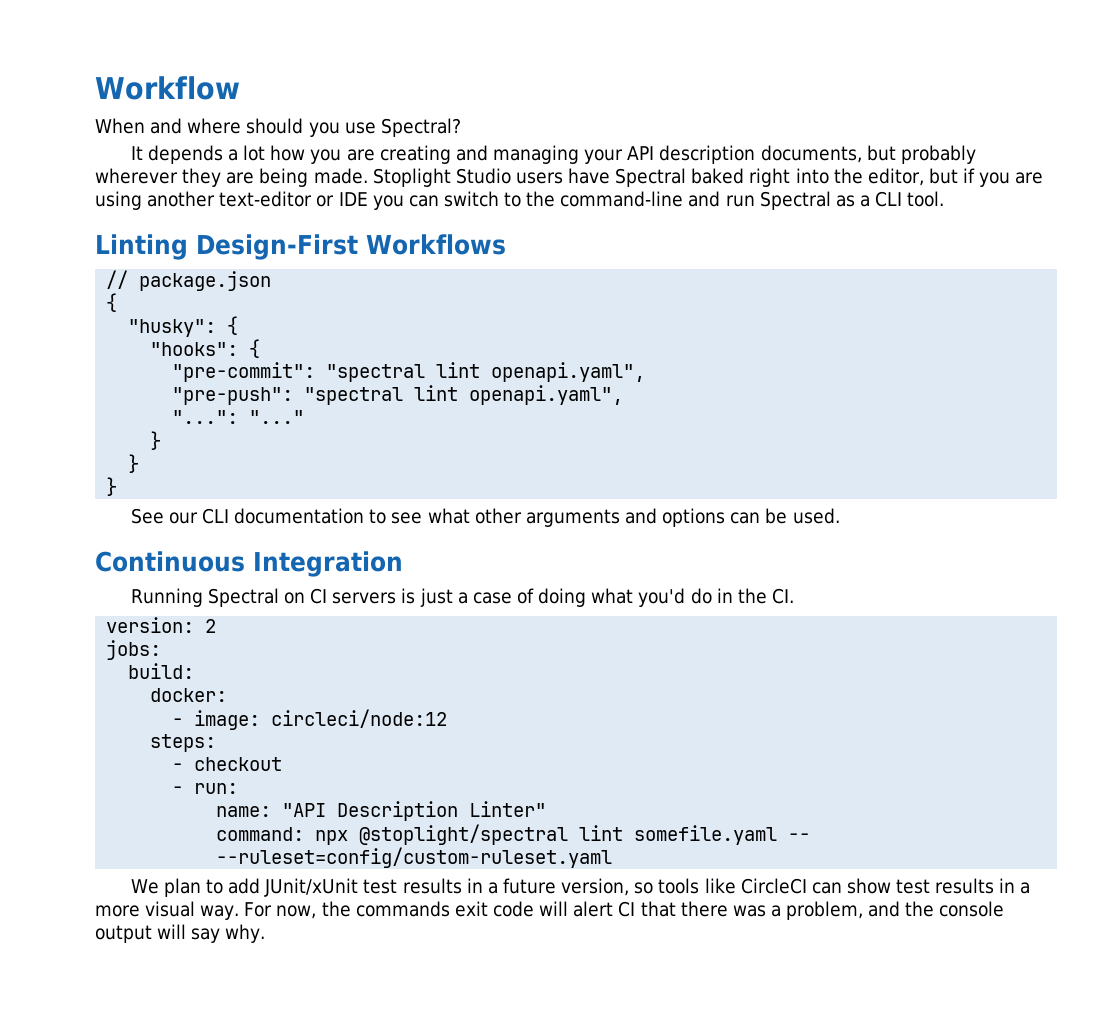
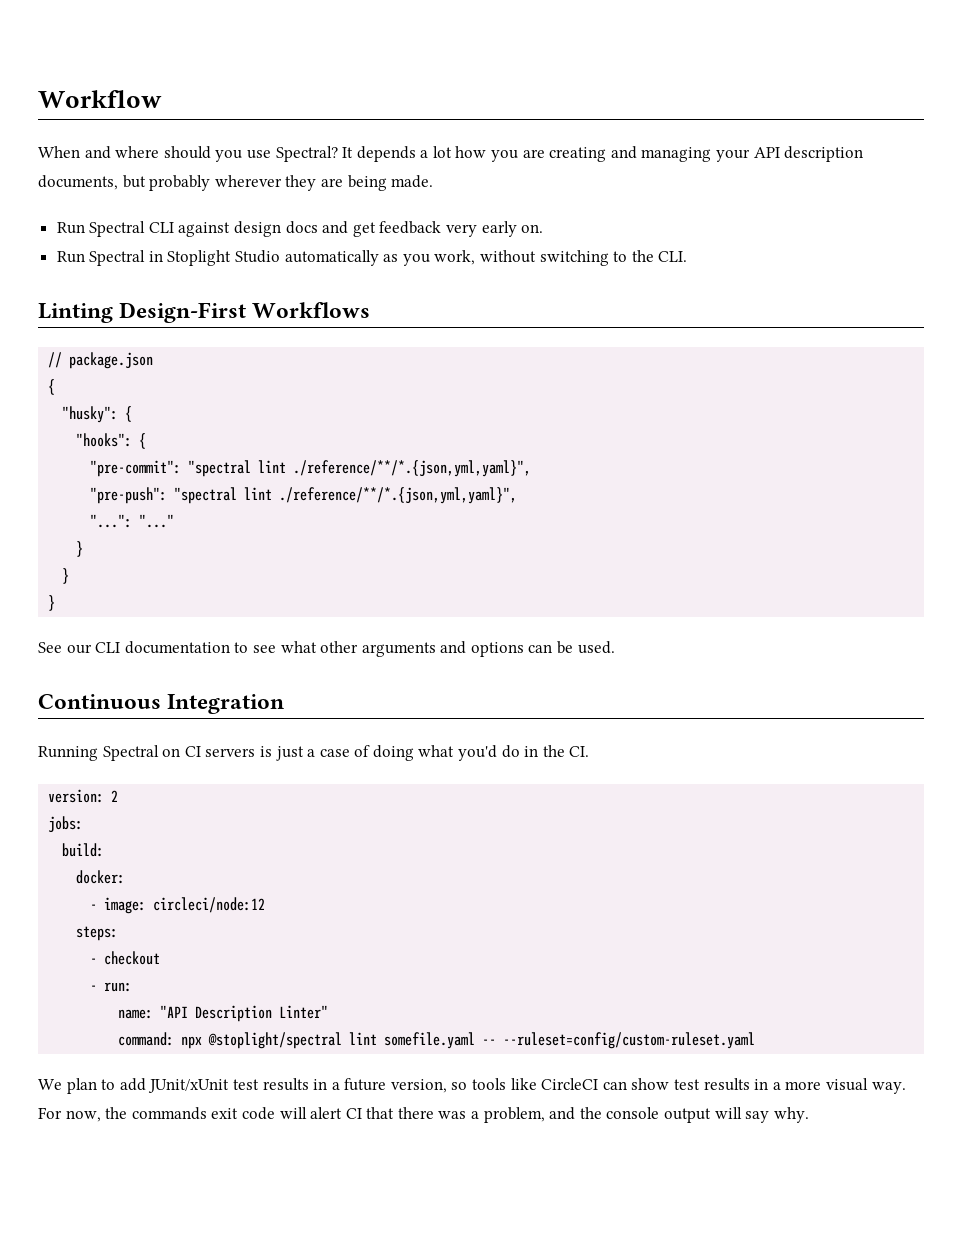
- When and where should you use Spectral?
- It depends a lot how you are creating and managing your API description documents, but probably wherever they are being made. Stoplight Studio users have Spectral baked right into the editor, but if you are using another text-editor or IDE you can switch to the command-line and run Spectral as a CLI tool.
+ When and where should you use Spectral? It depends a lot how you are creating and managing your API description documents, but probably wherever they are being made.
+ Run Spectral CLI against design docs and get feedback very early on.
+ Run Spectral in Stoplight Studio automatically as you work, without switching to the CLI.
- "pre-commit": "spectral lint openapi.yaml",
+ "pre-commit": "spectral lint ./reference/**/*.{json,yml,yaml}",
- "pre-push": "spectral lint openapi.yaml",
+ "pre-push": "spectral lint ./reference/**/*.{json,yml,yaml}",

